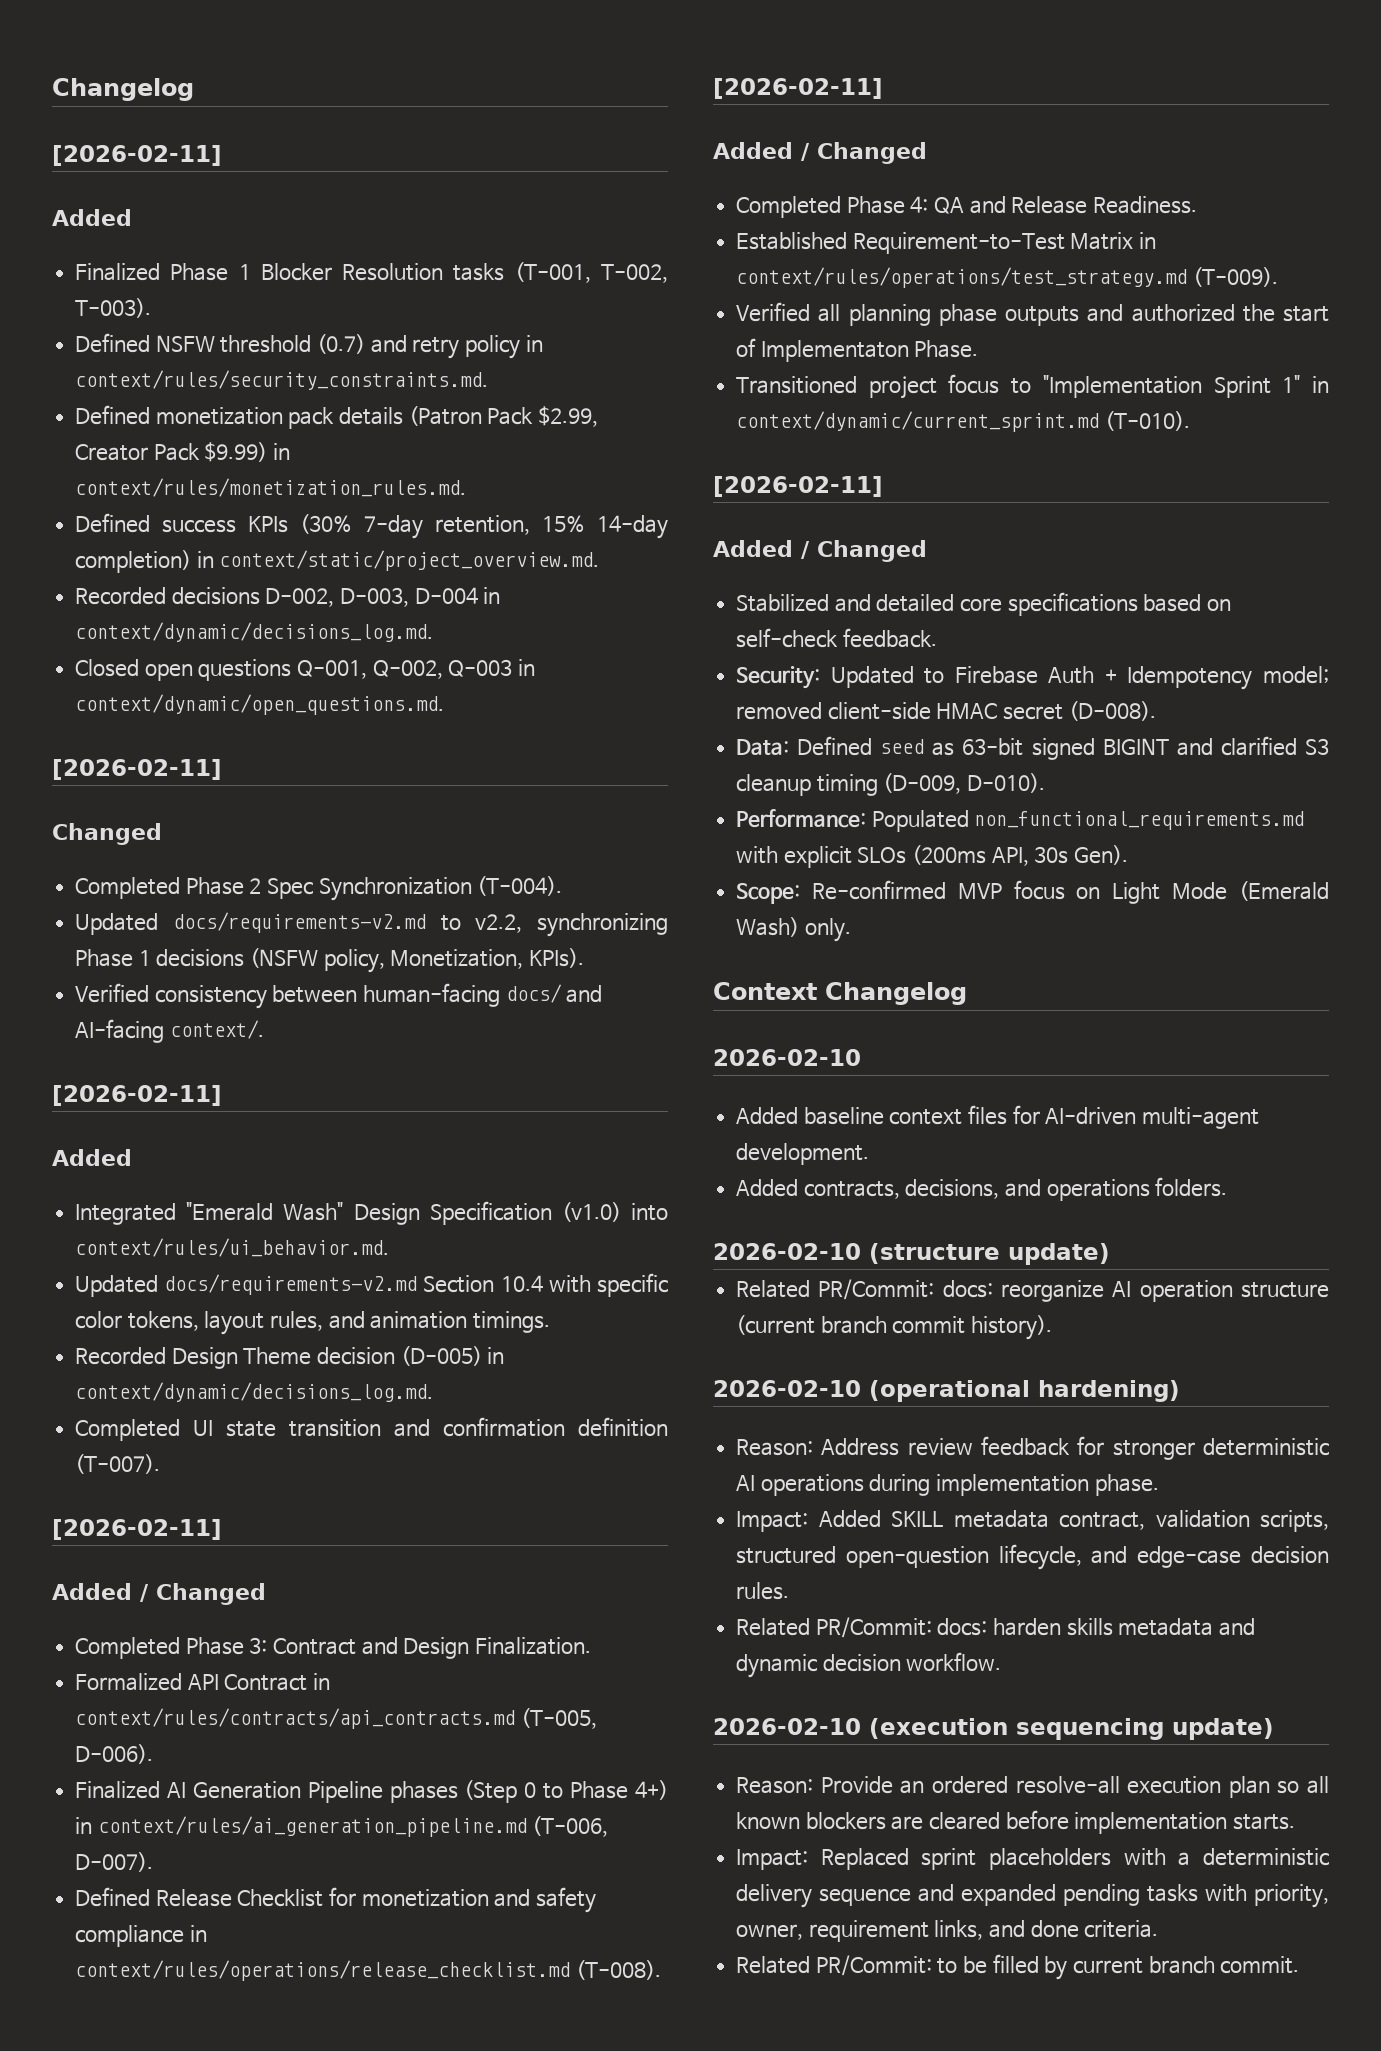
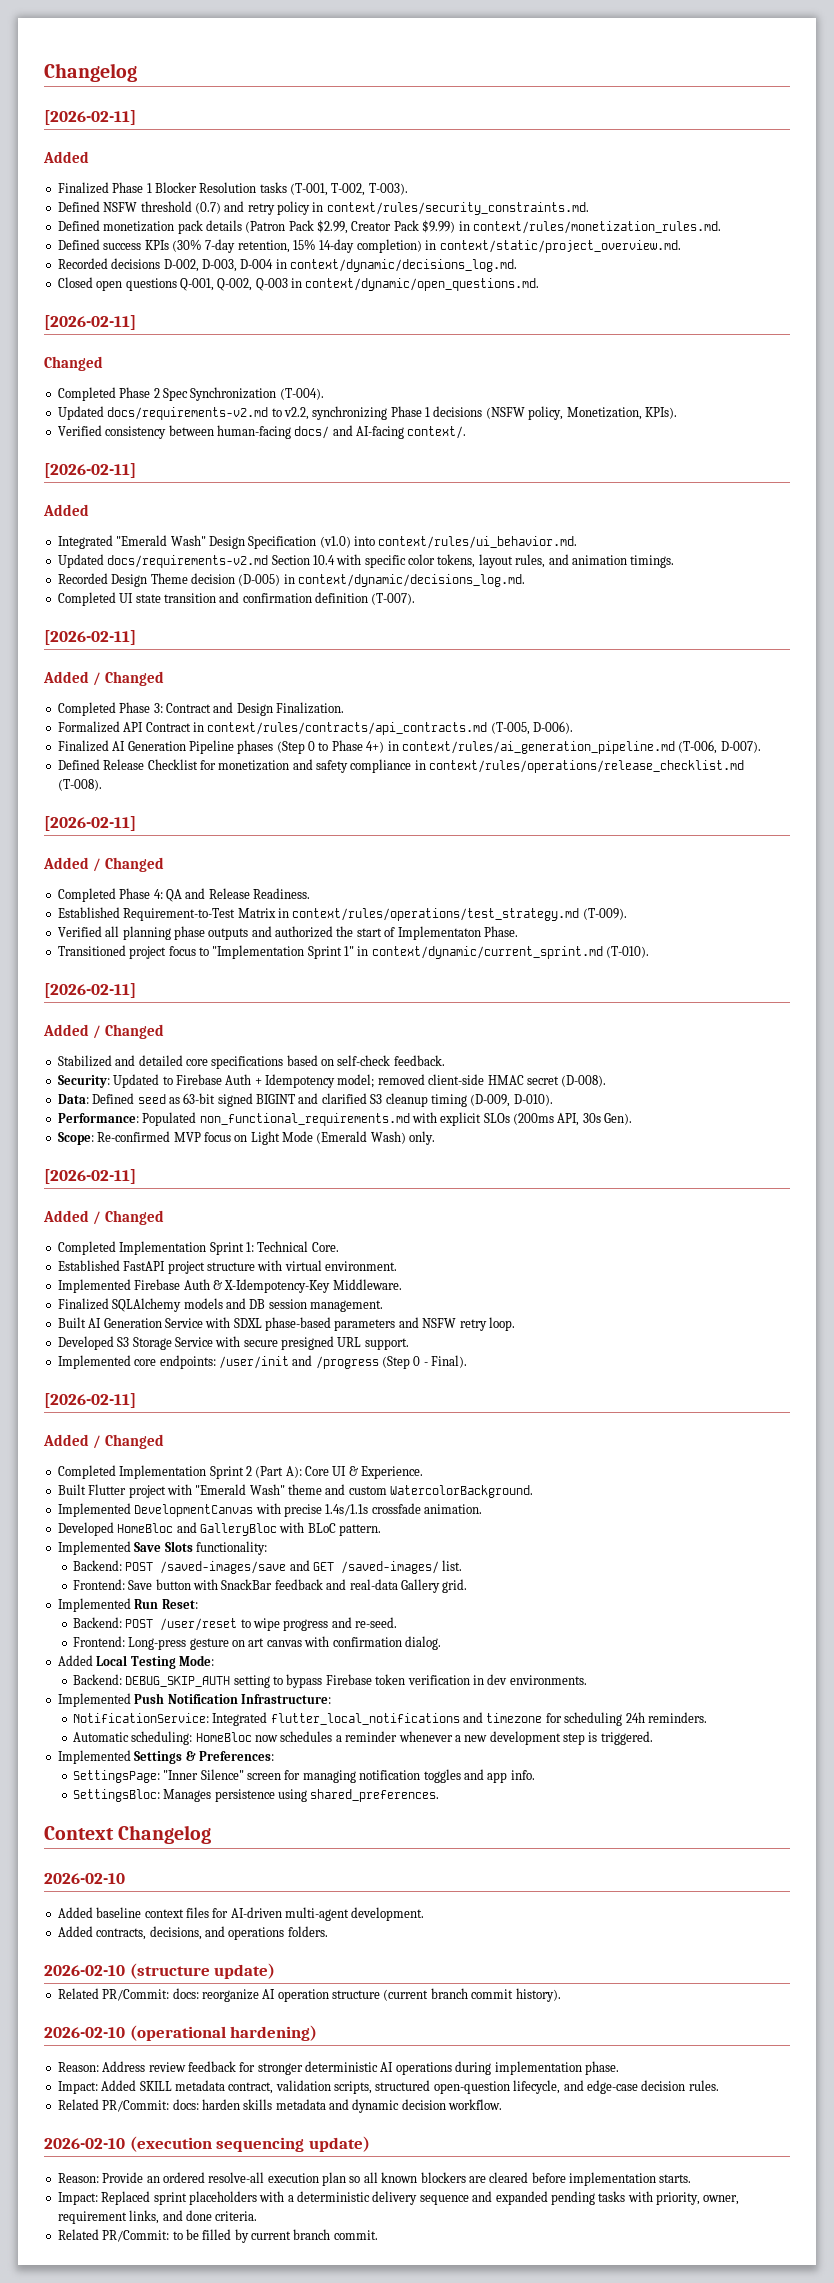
  Scope: Re-confirmed MVP focus on Light Mode (Emerald Wash) only.
+ [2026-02-11]
+ Added / Changed
+ Completed Implementation Sprint 1: Technical Core.
+ Established FastAPI project structure with virtual environment.
+ Implemented Firebase Auth & X-Idempotency-Key Middleware.
+ Finalized SQLAlchemy models and DB session management.
+ Built AI Generation Service with SDXL phase-based parameters and NSFW retry loop.
+ Developed S3 Storage Service with secure presigned URL support.
+ Implemented core endpoints: /user/init and /progress (Step 0 - Final).
+ [2026-02-11]
+ Added / Changed
+ Completed Implementation Sprint 2 (Part A): Core UI & Experience.
+ Built Flutter project with "Emerald Wash" theme and custom WatercolorBackground.
+ Implemented DevelopmentCanvas with precise 1.4s/1.1s crossfade animation.
+ Developed HomeBloc and GalleryBloc with BLoC pattern.
+ Implemented Save Slots functionality:
+ Backend: POST /saved-images/save and GET /saved-images/ list.
+ Frontend: Save button with SnackBar feedback and real-data Gallery grid.
+ Implemented Run Reset:
+ Backend: POST /user/reset to wipe progress and re-seed.
+ Frontend: Long-press gesture on art canvas with confirmation dialog.
+ Added Local Testing Mode:
+ Backend: DEBUG_SKIP_AUTH setting to bypass Firebase token verification in dev environments.
+ Implemented Push Notification Infrastructure:
+ NotificationService: Integrated flutter_local_notifications and timezone for scheduling 24h reminders.
+ Automatic scheduling: HomeBloc now schedules a reminder whenever a new development step is triggered.
+ Implemented Settings & Preferences:
+ SettingsPage: "Inner Silence" screen for managing notification toggles and app info.
+ SettingsBloc: Manages persistence using shared_preferences.

